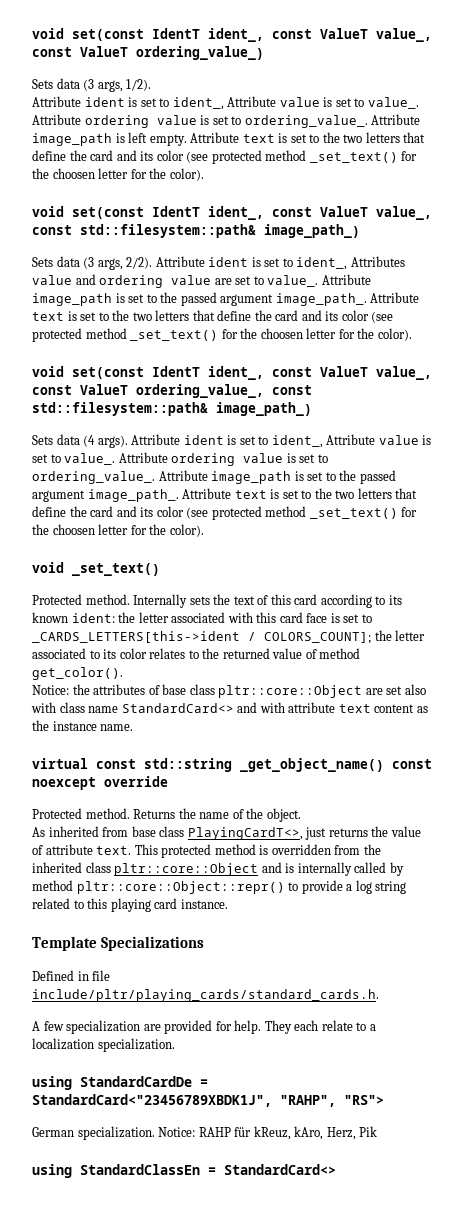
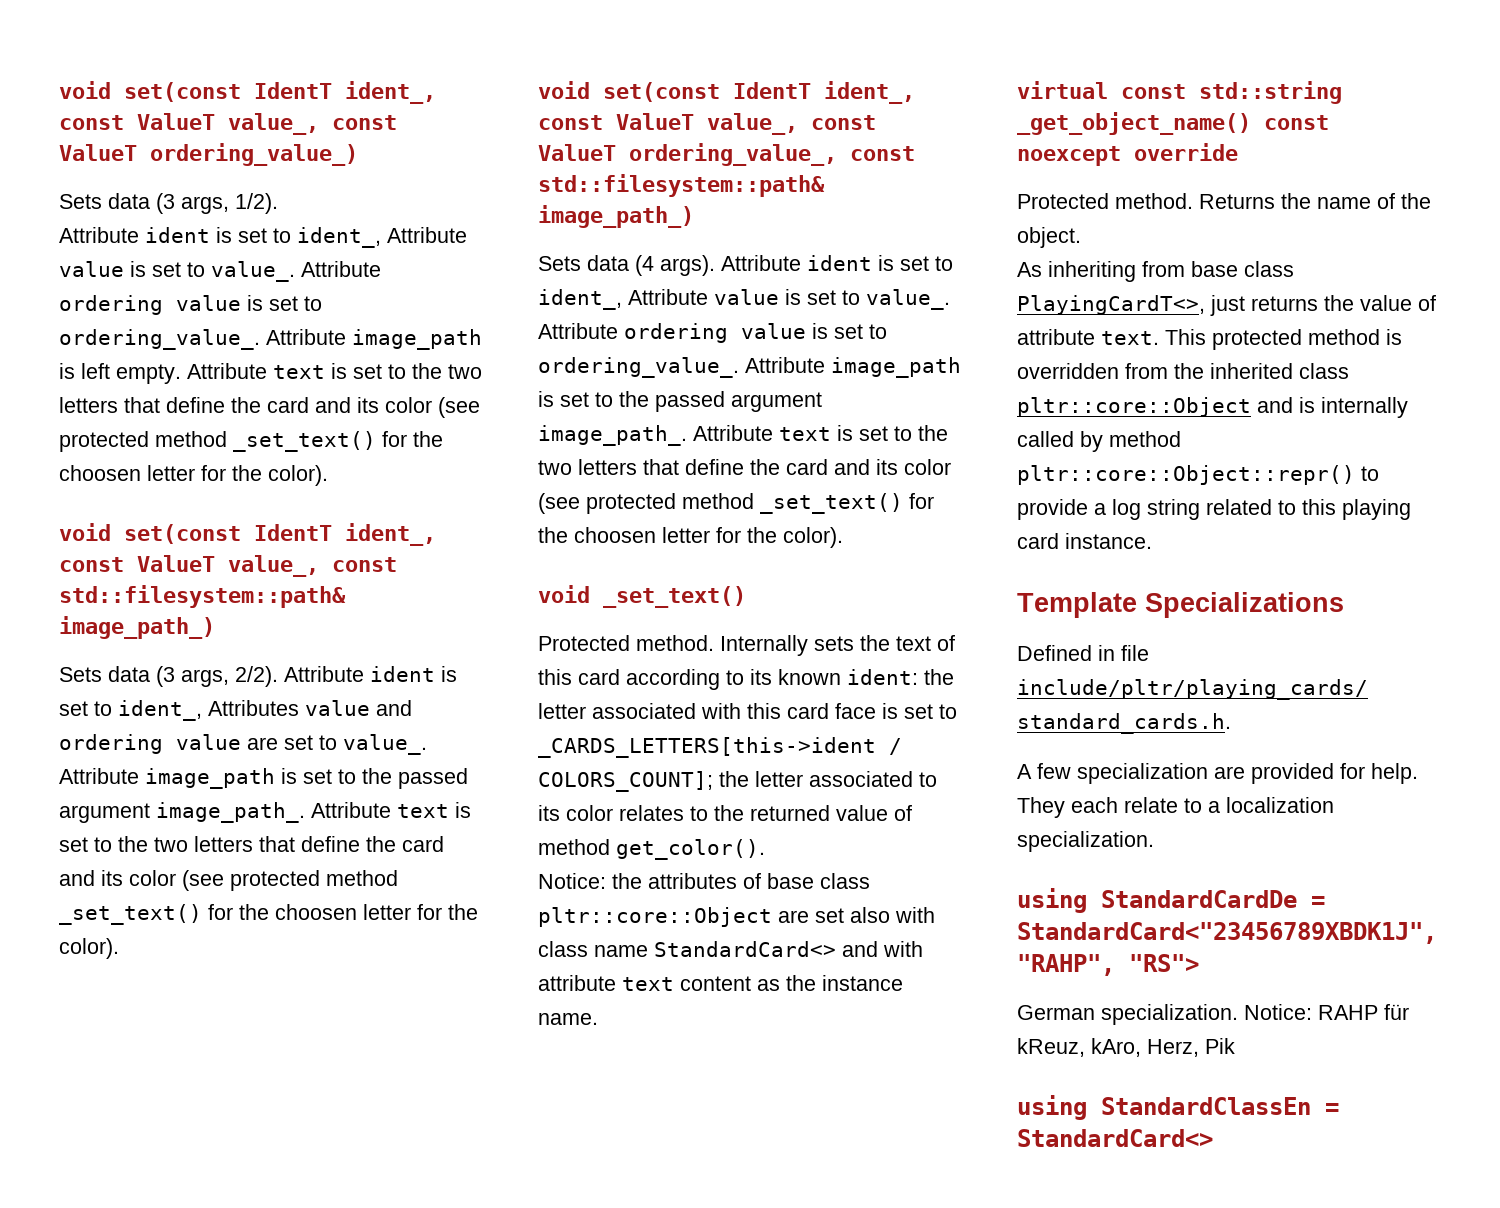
- As inherited from base class PlayingCardT<>, just returns the value of attribute text.
+ As inheriting from base class PlayingCardT<>, just returns the value of attribute text.

